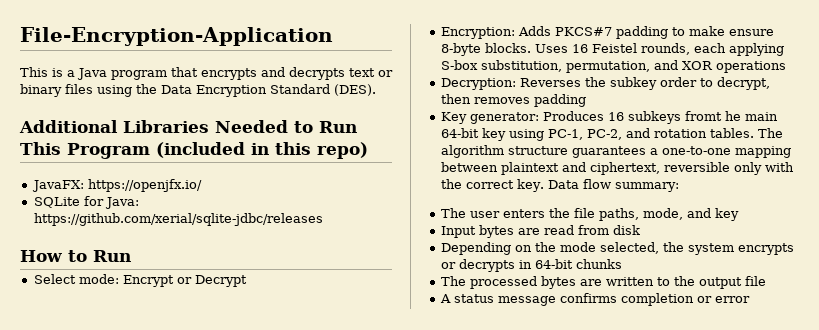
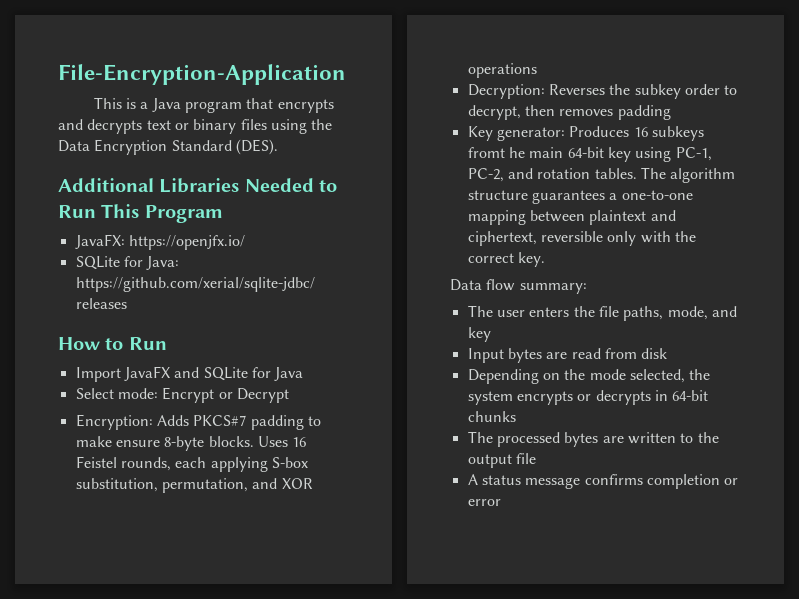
- Additional Libraries Needed to Run This Program (included in this repo)
+ Additional Libraries Needed to Run This Program
+ Import JavaFX and SQLite for Java
- The algorithm structure guarantees a one-to-one mapping between plaintext and ciphertext, reversible only with the correct key. Data flow summary:
+ The algorithm structure guarantees a one-to-one mapping between plaintext and ciphertext, reversible only with the correct key.
+ Data flow summary:

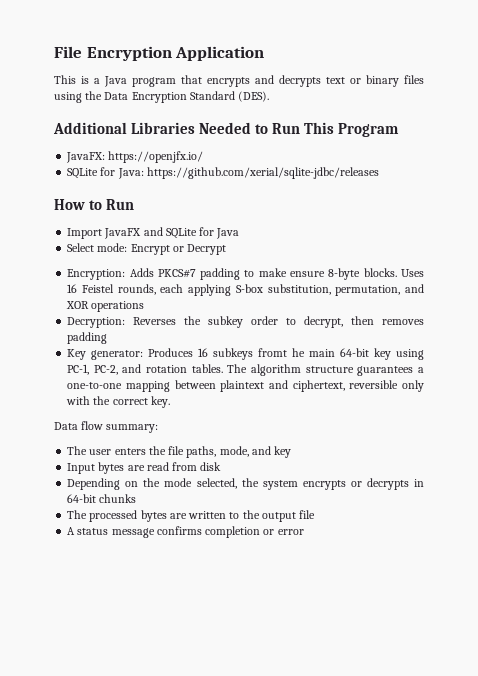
- File-Encryption-Application
+ File Encryption Application

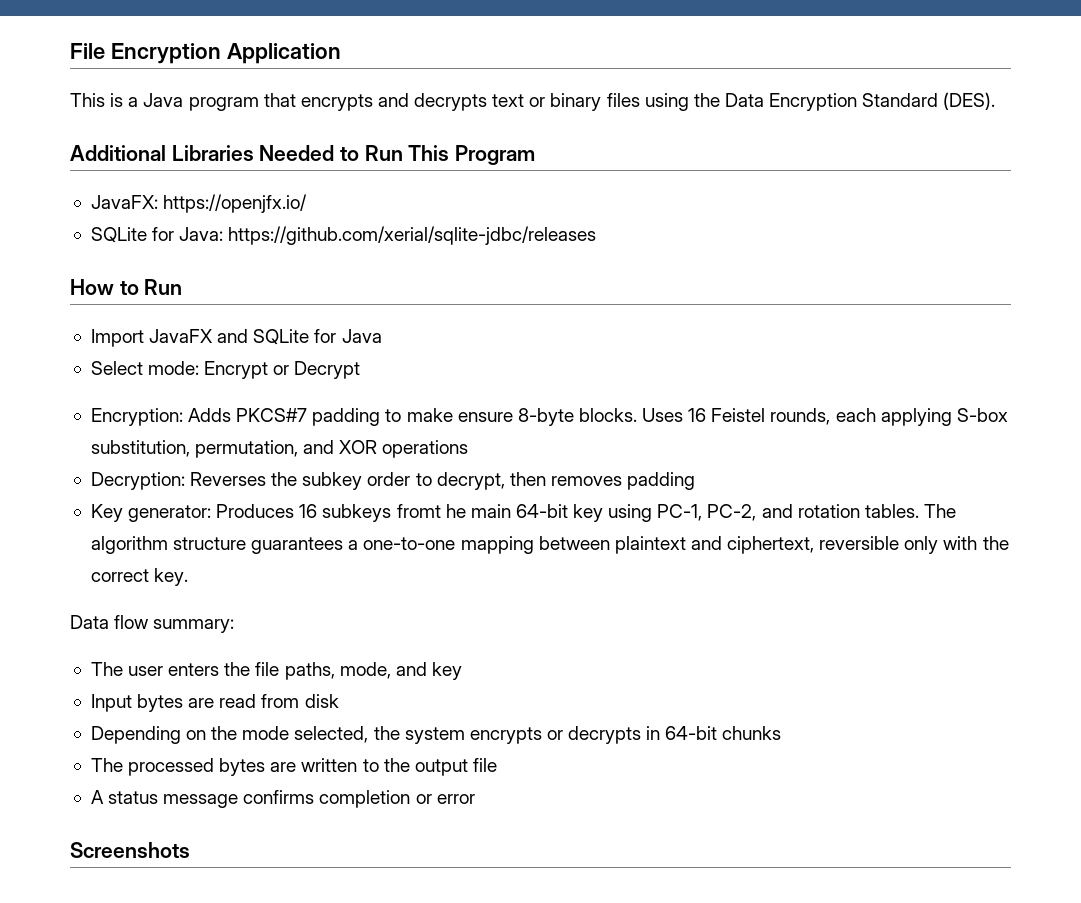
+ Screenshots

